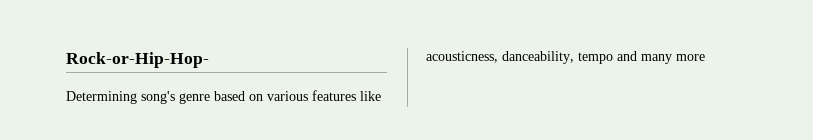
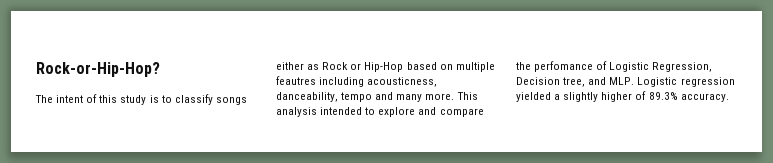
- Rock-or-Hip-Hop-
- Determining song's genre based on various features like acousticness, danceability, tempo and many more
+ Rock-or-Hip-Hop?
+ The intent of this study is to classify songs either as Rock or Hip-Hop based on multiple feautres including acousticness, danceability, tempo and many more. This analysis intended to explore and compare the perfomance of Logistic Regression, Decision tree, and MLP. Logistic regression yielded a slightly higher of 89.3% accuracy.

